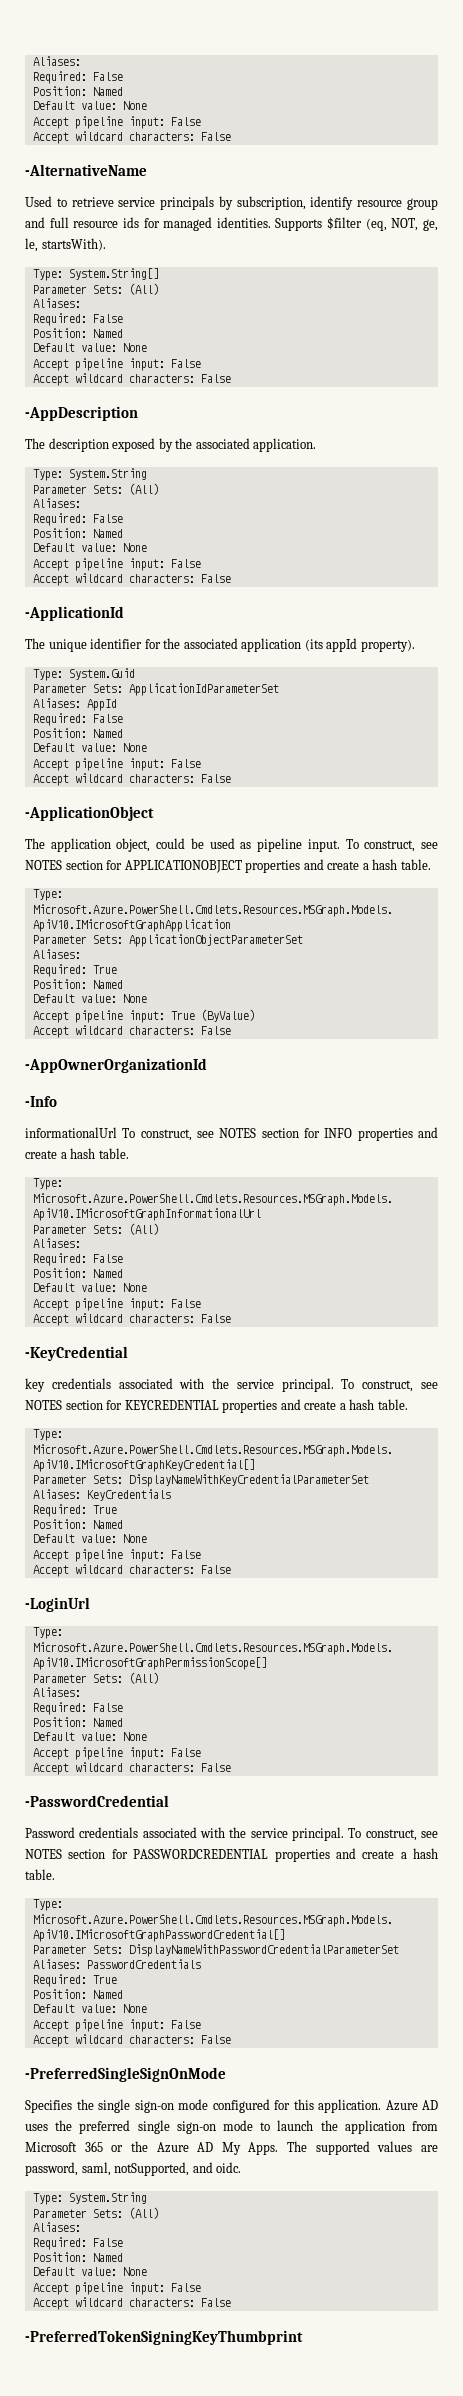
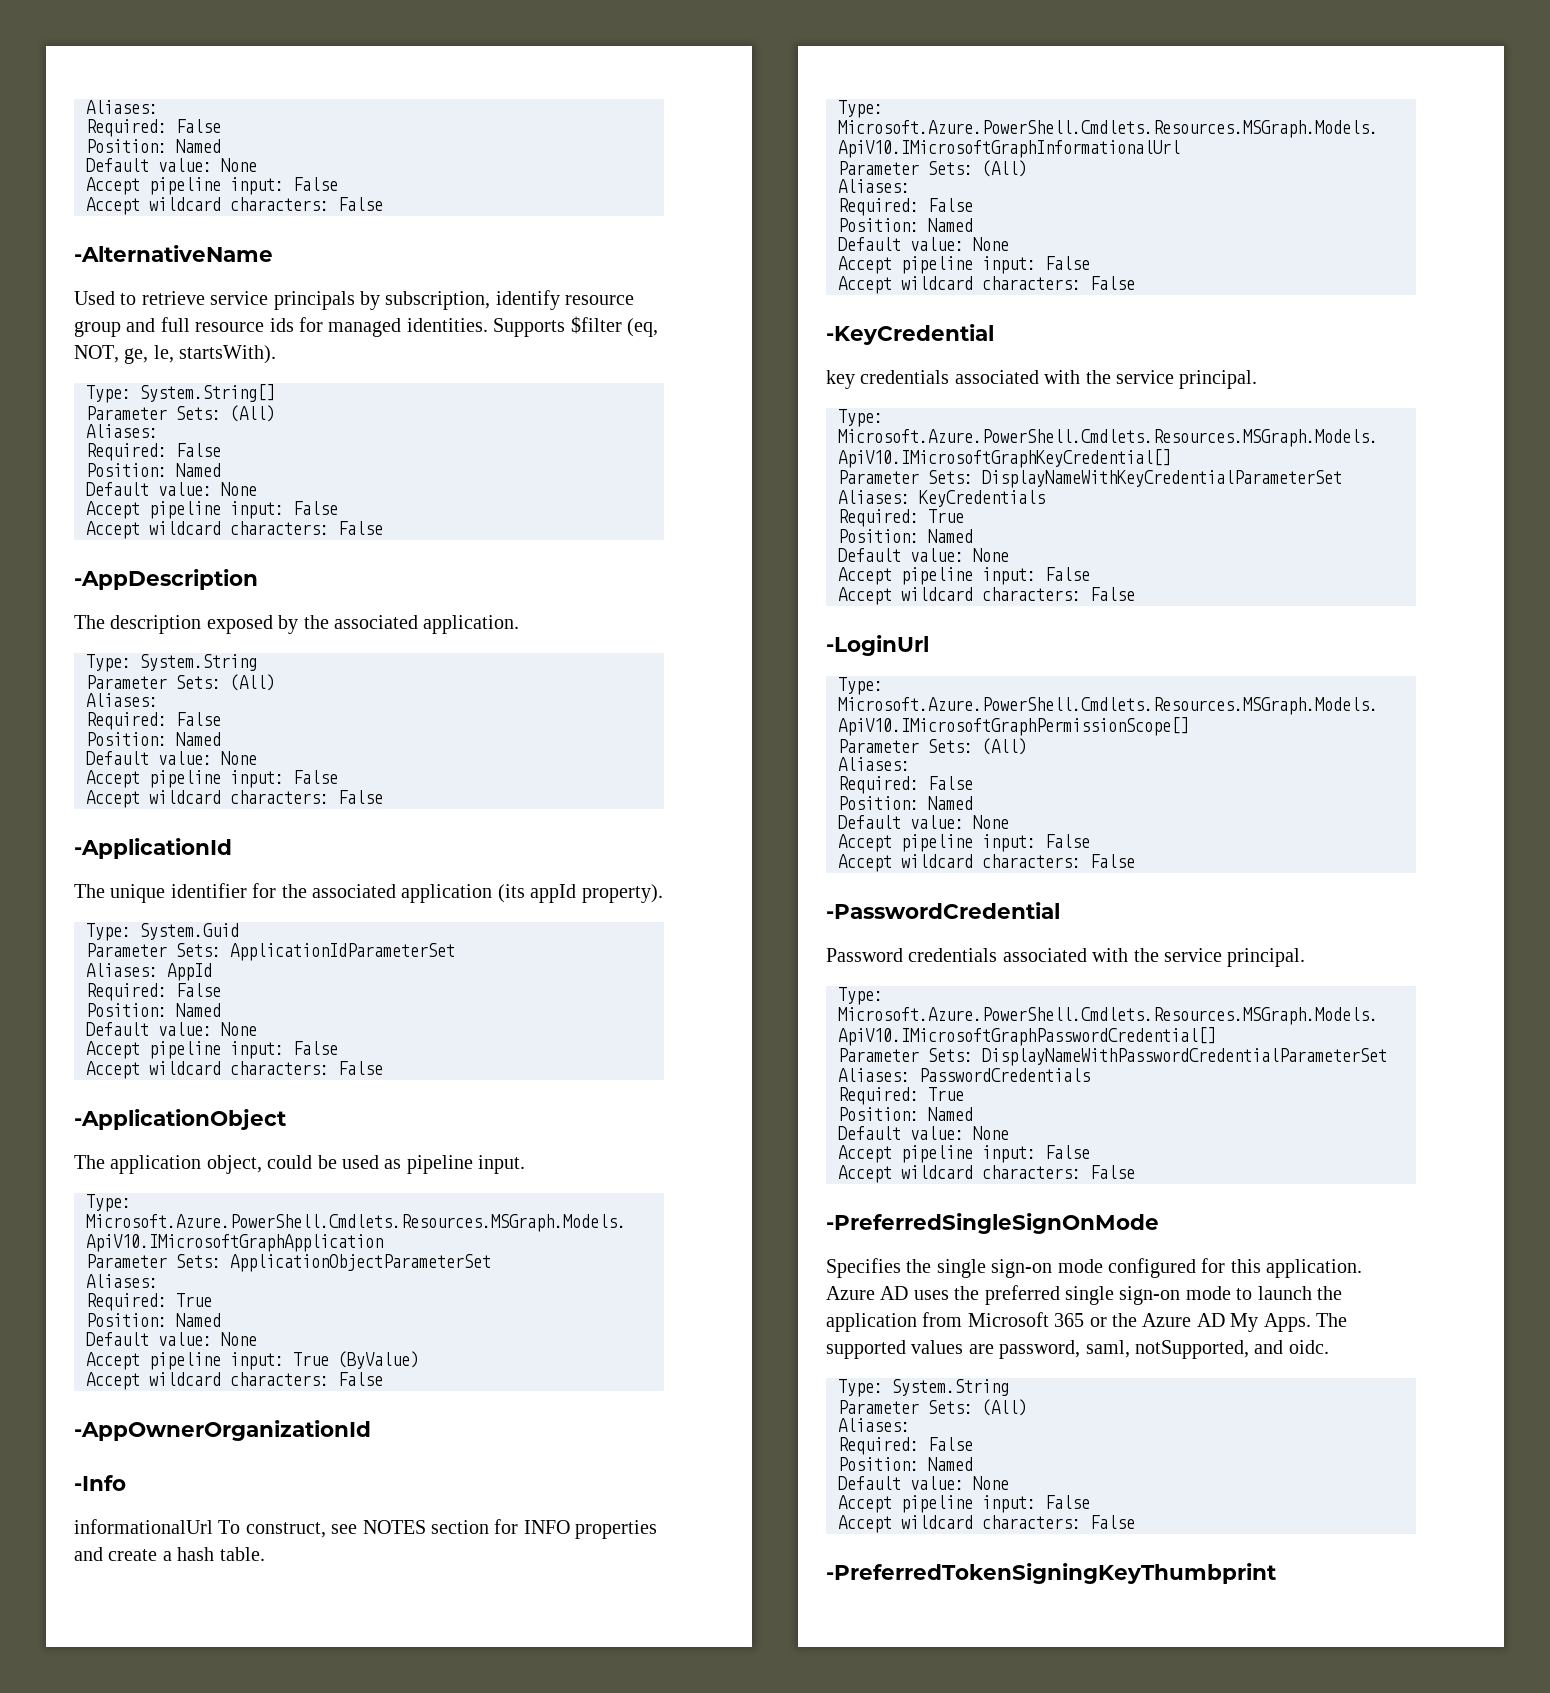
- To construct, see NOTES section for APPLICATIONOBJECT properties and create a hash table.
- To construct, see NOTES section for KEYCREDENTIAL properties and create a hash table.
- To construct, see NOTES section for PASSWORDCREDENTIAL properties and create a hash table.

